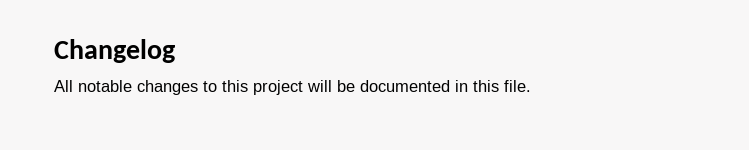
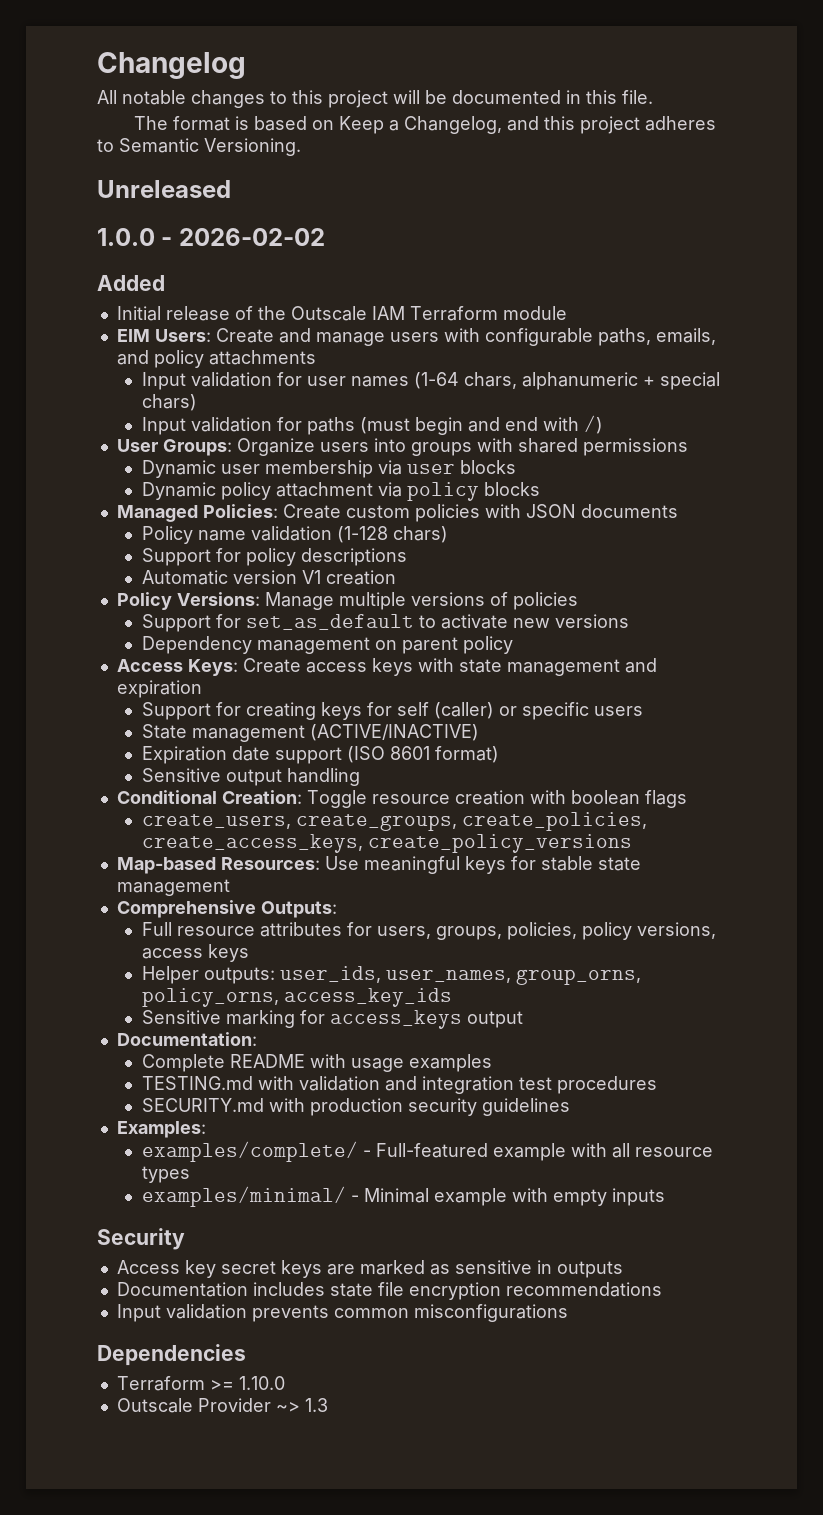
+ The format is based on Keep a Changelog, and this project adheres to Semantic Versioning.
+ Unreleased
+ 1.0.0 - 2026-02-02
+ Added
+ Initial release of the Outscale IAM Terraform module
+ EIM Users: Create and manage users with configurable paths, emails, and policy attachments
+ Input validation for user names (1-64 chars, alphanumeric + special chars)
+ Input validation for paths (must begin and end with /)
+ User Groups: Organize users into groups with shared permissions
+ Dynamic user membership via user blocks
+ Dynamic policy attachment via policy blocks
+ Managed Policies: Create custom policies with JSON documents
+ Policy name validation (1-128 chars)
+ Support for policy descriptions
+ Automatic version V1 creation
+ Policy Versions: Manage multiple versions of policies
+ Support for set_as_default to activate new versions
+ Dependency management on parent policy
+ Access Keys: Create access keys with state management and expiration
+ Support for creating keys for self (caller) or specific users
+ State management (ACTIVE/INACTIVE)
+ Expiration date support (ISO 8601 format)
+ Sensitive output handling
+ Conditional Creation: Toggle resource creation with boolean flags
+ create_users, create_groups, create_policies, create_access_keys, create_policy_versions
+ Map-based Resources: Use meaningful keys for stable state management
+ Comprehensive Outputs:
+ Full resource attributes for users, groups, policies, policy versions, access keys
+ Helper outputs: user_ids, user_names, group_orns, policy_orns, access_key_ids
+ Sensitive marking for access_keys output
+ Documentation:
+ Complete README with usage examples
+ TESTING.md with validation and integration test procedures
+ SECURITY.md with production security guidelines
+ Examples:
+ examples/complete/ - Full-featured example with all resource types
+ examples/minimal/ - Minimal example with empty inputs
+ Security
+ Access key secret keys are marked as sensitive in outputs
+ Documentation includes state file encryption recommendations
+ Input validation prevents common misconfigurations
+ Dependencies
+ Terraform >= 1.10.0
+ Outscale Provider ~> 1.3

